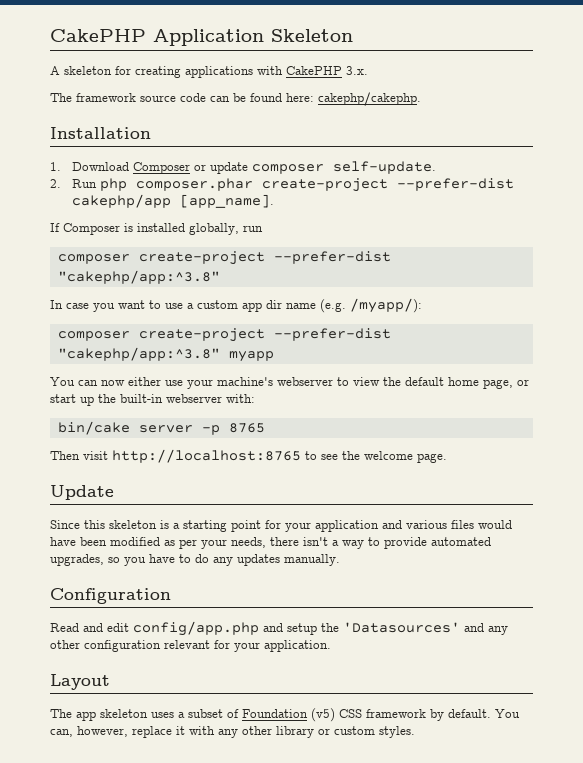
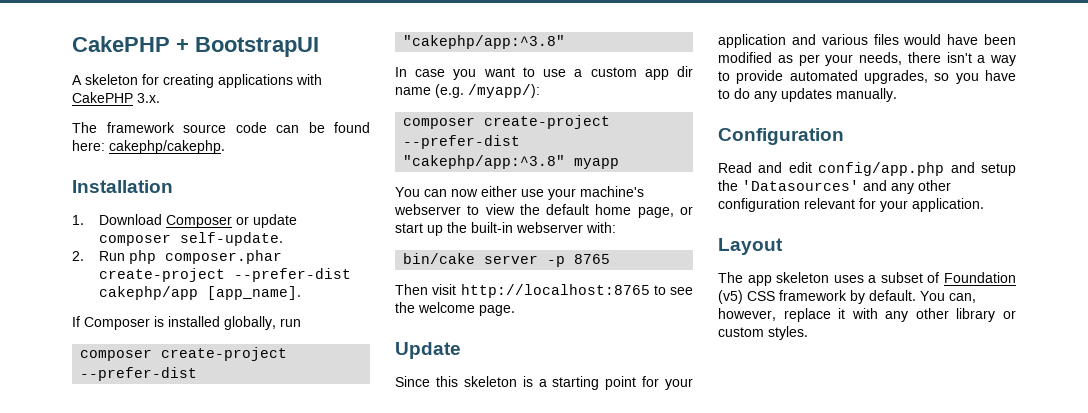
- CakePHP Application Skeleton
+ CakePHP + BootstrapUI

